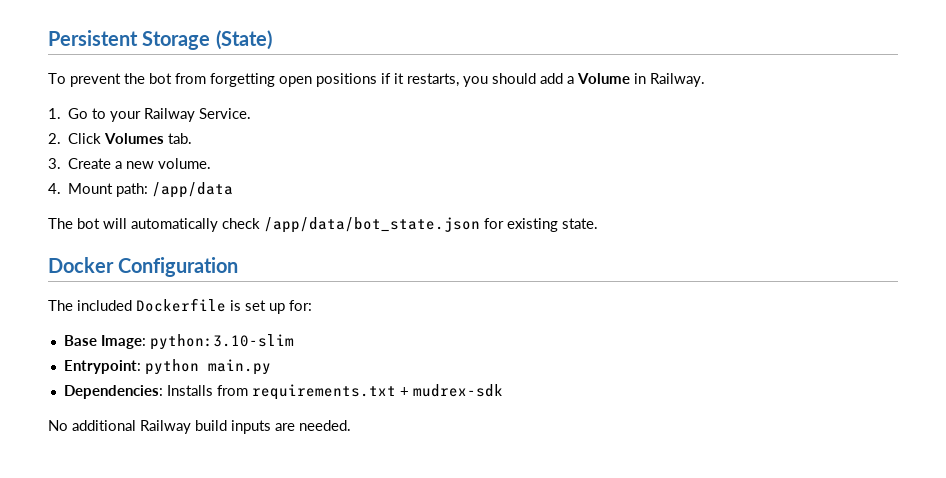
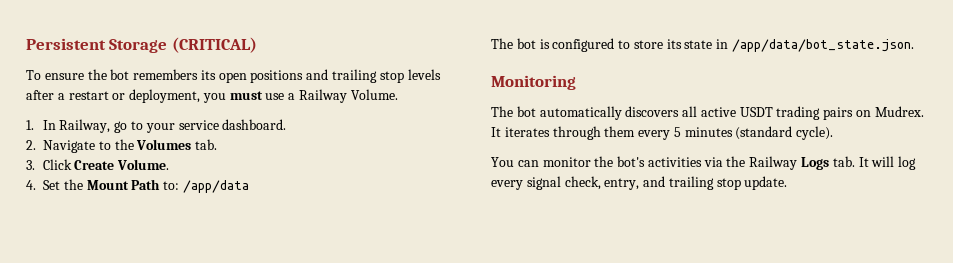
- Persistent Storage (State)
+ Persistent Storage (CRITICAL)
- To prevent the bot from forgetting open positions if it restarts, you should add a Volume in Railway.
- 1. Go to your Railway Service.
- 2. Click Volumes tab.
- 3. Create a new volume.
- 4. Mount path: /app/data
- The bot will automatically check /app/data/bot_state.json for existing state.
- Docker Configuration
- The included Dockerfile is set up for:
- Base Image: python:3.10-slim
- Entrypoint: python main.py
- Dependencies: Installs from requirements.txt + mudrex-sdk
- No additional Railway build inputs are needed.
+ To ensure the bot remembers its open positions and trailing stop levels after a restart or deployment, you must use a Railway Volume.
+ 1. In Railway, go to your service dashboard.
+ 2. Navigate to the Volumes tab.
+ 3. Click Create Volume.
+ 4. Set the Mount Path to: /app/data
+ The bot is configured to store its state in /app/data/bot_state.json.
+ Monitoring
+ The bot automatically discovers all active USDT trading pairs on Mudrex. It iterates through them every 5 minutes (standard cycle).
+ You can monitor the bot's activities via the Railway Logs tab. It will log every signal check, entry, and trailing stop update.

